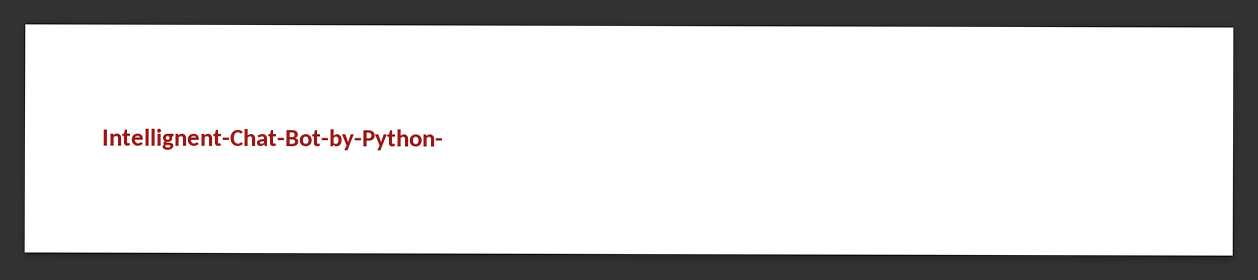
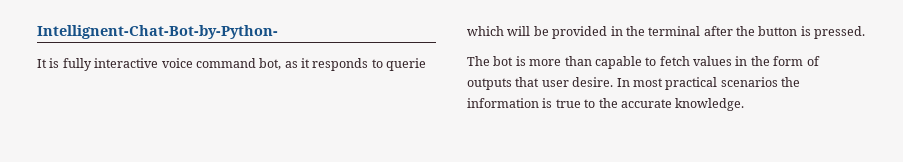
+ It is fully interactive voice command bot, as it responds to querie which will be provided in the terminal after the button is pressed.
+ The bot is more than capable to fetch values in the form of outputs that user desire. In most practical scenarios the information is true to the accurate knowledge.

